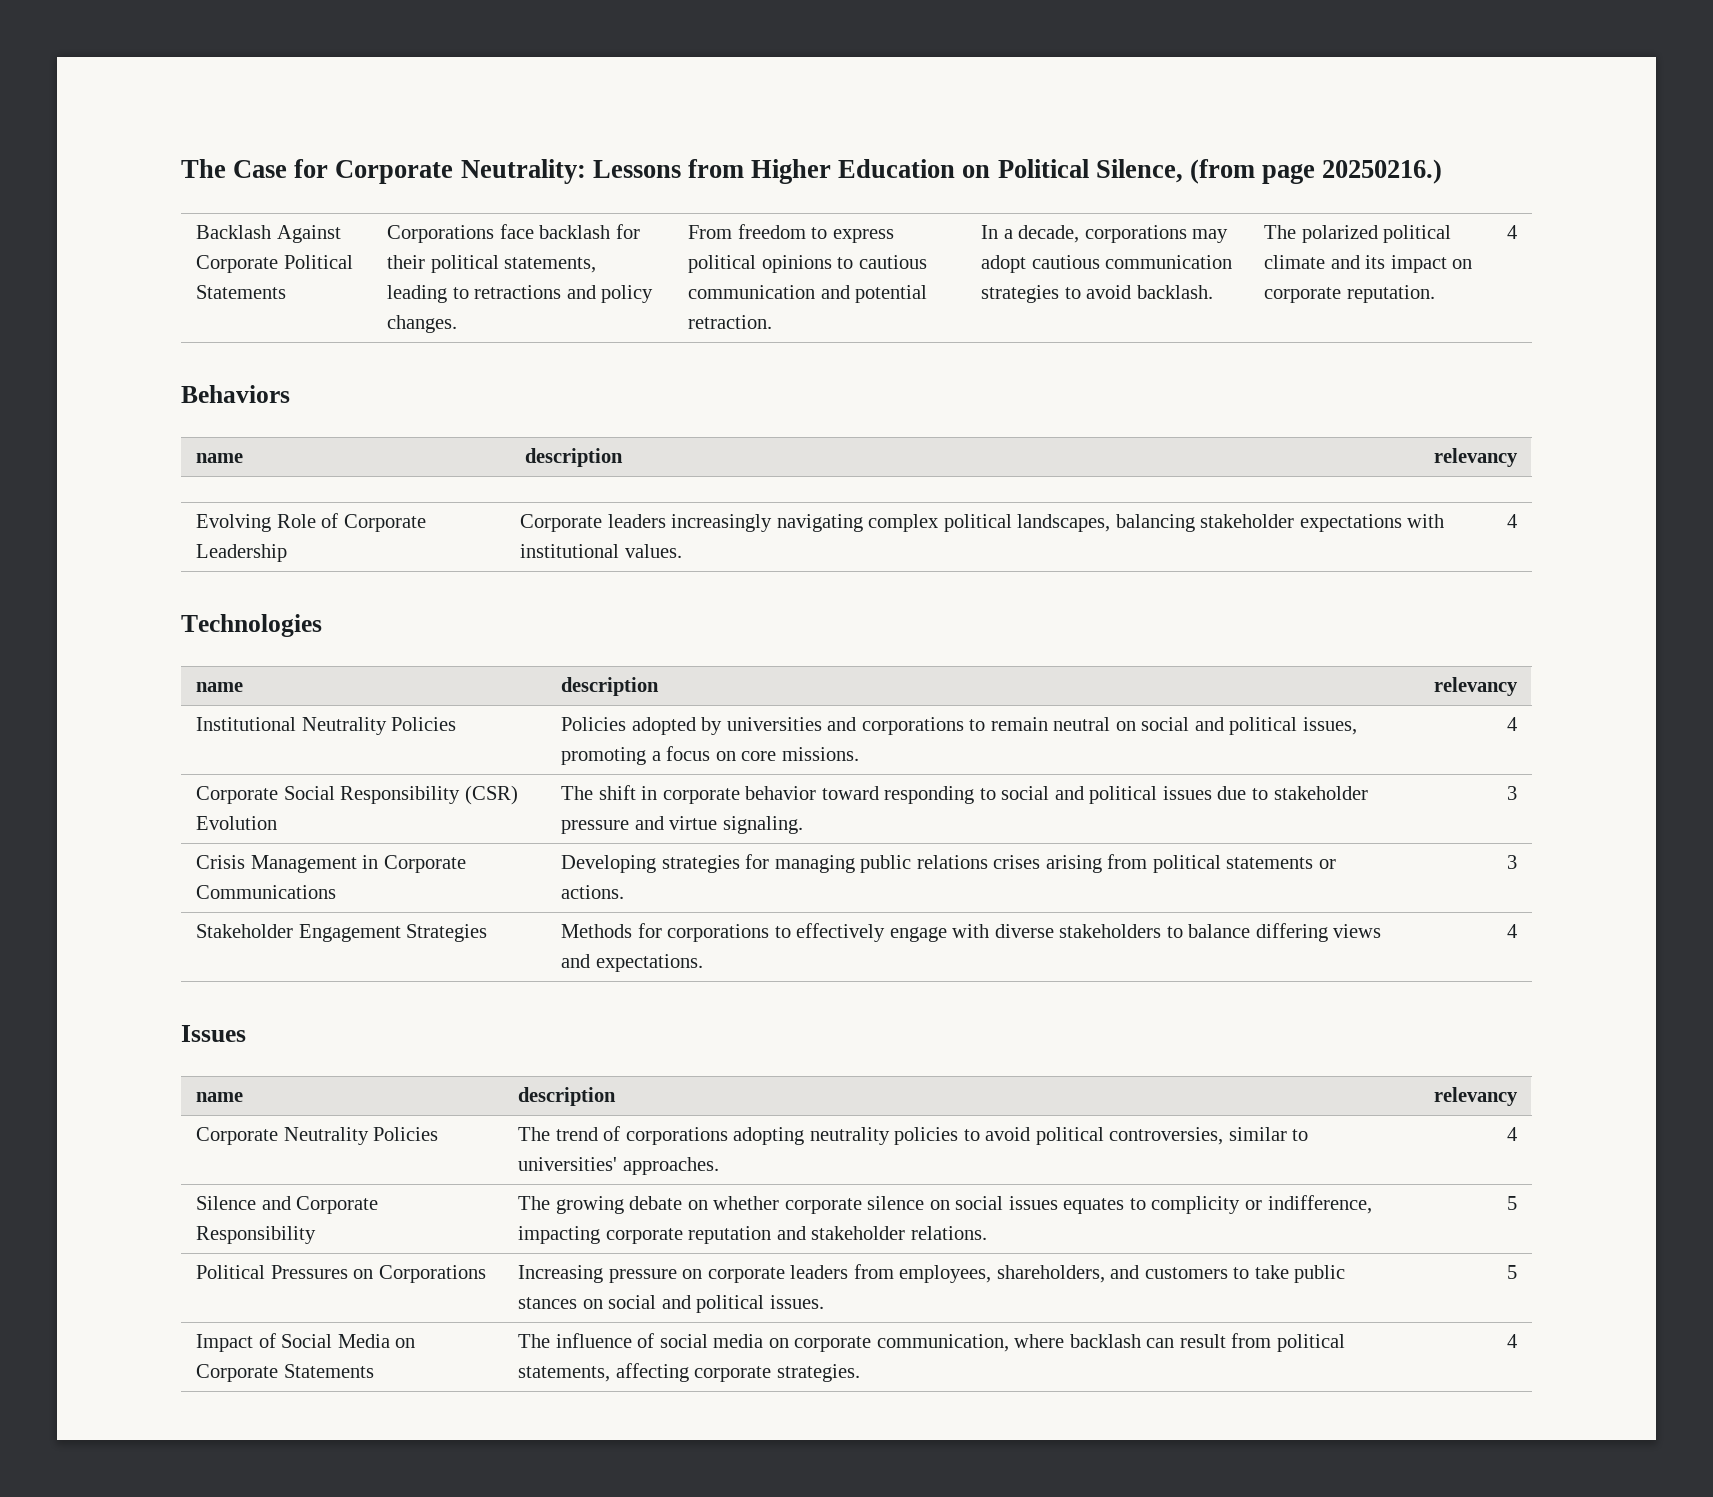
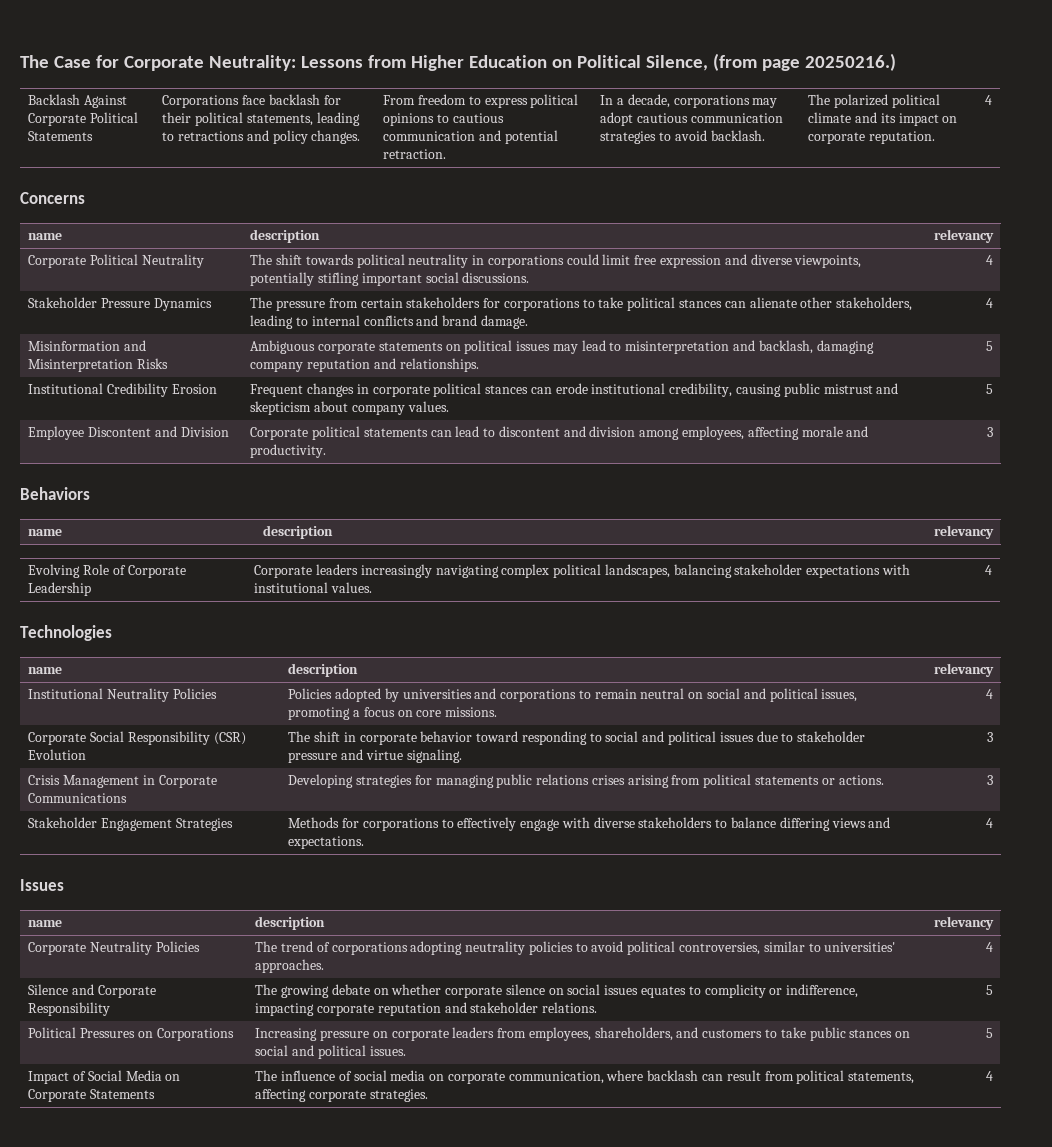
+ Concerns
+ name | description | relevancy
+ Corporate Political Neutrality | The shift towards political neutrality in corporations could limit free expression and diverse viewpoints, potentially stifling important social discussions. | 4
+ Stakeholder Pressure Dynamics | The pressure from certain stakeholders for corporations to take political stances can alienate other stakeholders, leading to internal conflicts and brand damage. | 4
+ Misinformation and Misinterpretation Risks | Ambiguous corporate statements on political issues may lead to misinterpretation and backlash, damaging company reputation and relationships. | 5
+ Institutional Credibility Erosion | Frequent changes in corporate political stances can erode institutional credibility, causing public mistrust and skepticism about company values. | 5
+ Employee Discontent and Division | Corporate political statements can lead to discontent and division among employees, affecting morale and productivity. | 3

